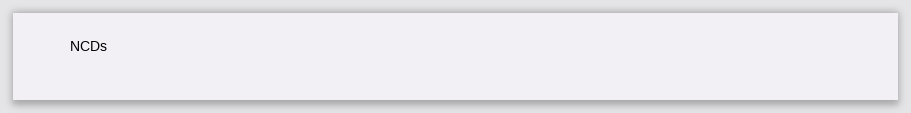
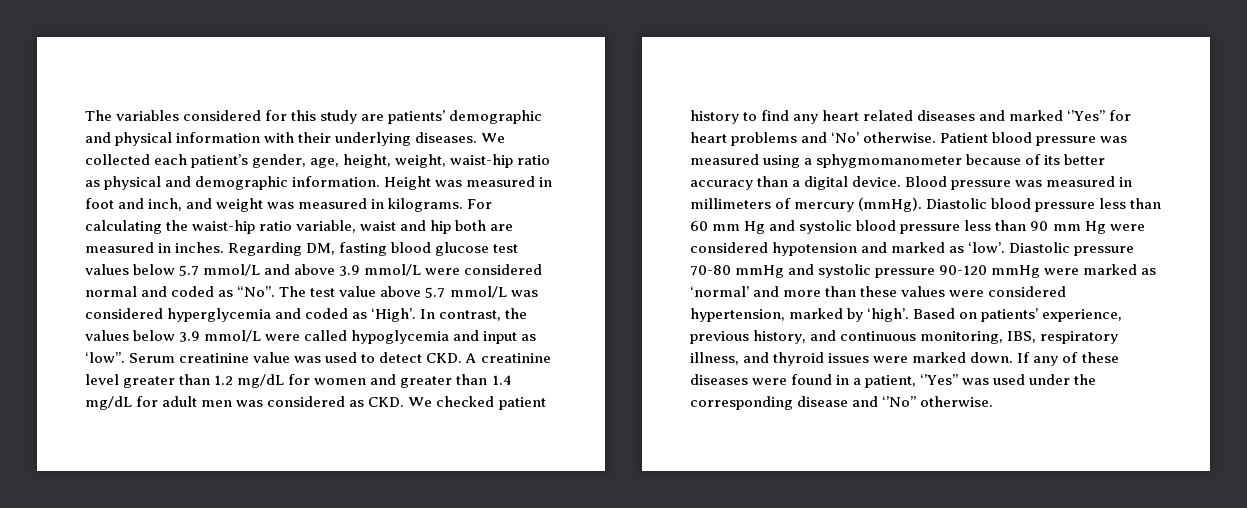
- NCDs
+ The variables considered for this study are patients’ demographic and physical information with their underlying diseases. We collected each patient’s gender, age, height, weight, waist-hip ratio as physical and demographic information. Height was measured in foot and inch, and weight was measured in kilograms. For calculating the waist-hip ratio variable, waist and hip both are measured in inches. Regarding DM, fasting blood glucose test values below 5.7 mmol/L and above 3.9 mmol/L were considered normal and coded as “No”. The test value above 5.7 mmol/L was considered hyperglycemia and coded as ‘High’. In contrast, the values below 3.9 mmol/L were called hypoglycemia and input as ‘low’’. Serum creatinine value was used to detect CKD. A creatinine level greater than 1.2 mg/dL for women and greater than 1.4 mg/dL for adult men was considered as CKD. We checked patient history to find any heart related diseases and marked ‘’Yes’’ for heart problems and ‘No’ otherwise. Patient blood pressure was measured using a sphygmomanometer because of its better accuracy than a digital device. Blood pressure was measured in millimeters of mercury (mmHg). Diastolic blood pressure less than 60 mm Hg and systolic blood pressure less than 90 mm Hg were considered hypotension and marked as ‘low’. Diastolic pressure 70-80 mmHg and systolic pressure 90-120 mmHg were marked as ‘normal’ and more than these values were considered hypertension, marked by ‘high’. Based on patients’ experience, previous history, and continuous monitoring, IBS, respiratory illness, and thyroid issues were marked down. If any of these diseases were found in a patient, ‘’Yes’’ was used under the corresponding disease and ‘’No’’ otherwise.

